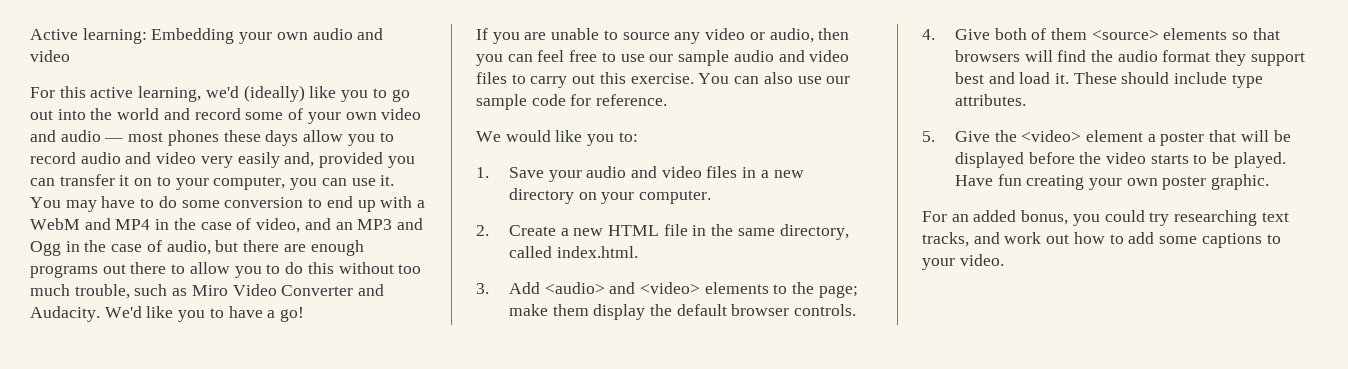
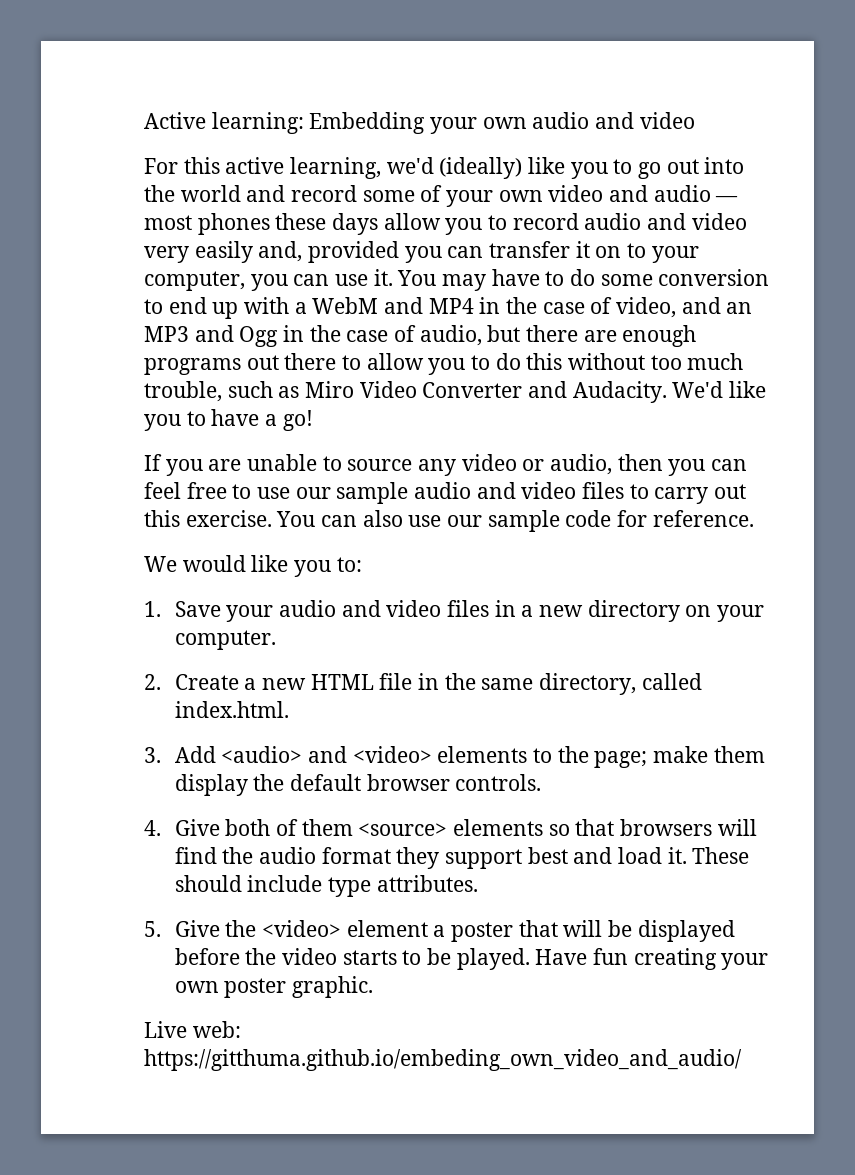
- For an added bonus, you could try researching text tracks, and work out how to add some captions to your video.
+ Live web: https://gitthuma.github.io/embeding_own_video_and_audio/

